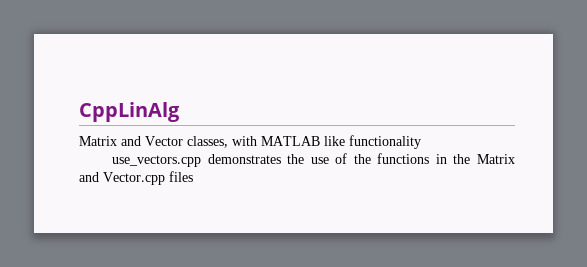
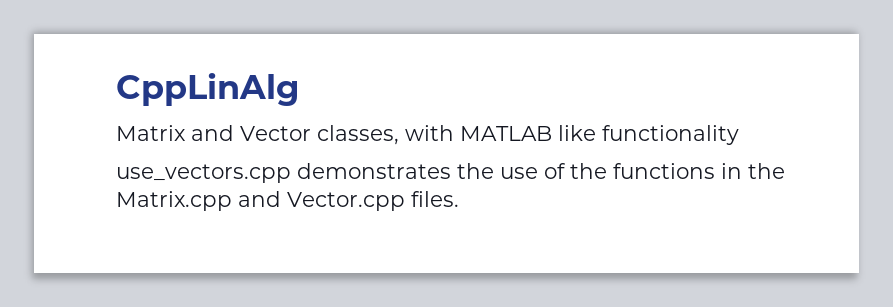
- use_vectors.cpp demonstrates the use of the functions in the Matrix and Vector.cpp files
+ use_vectors.cpp demonstrates the use of the functions in the Matrix.cpp and Vector.cpp files.

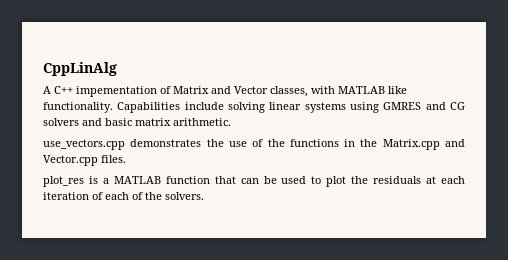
- Matrix and Vector classes, with MATLAB like functionality
+ A C++ impementation of Matrix and Vector classes, with MATLAB like functionality. Capabilities include solving linear systems using GMRES and CG solvers and basic matrix arithmetic.
+ plot_res is a MATLAB function that can be used to plot the residuals at each iteration of each of the solvers.

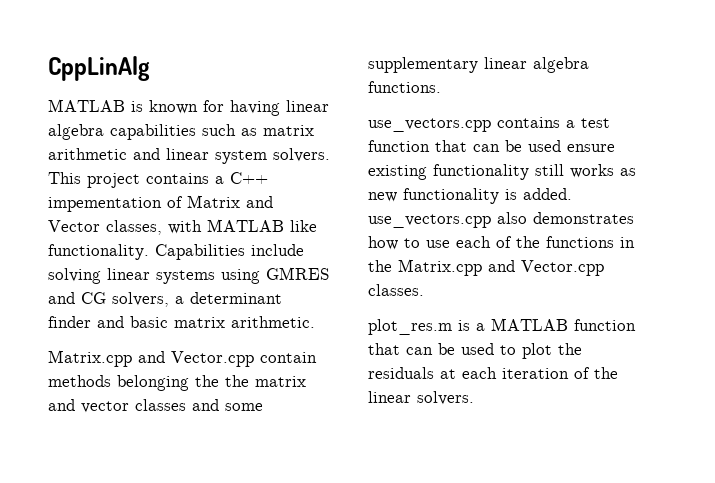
- A C++ impementation of Matrix and Vector classes, with MATLAB like functionality.
+ MATLAB is known for having linear algebra capabilities such as matrix arithmetic and linear system solvers. This project contains a C++ impementation of Matrix and Vector classes, with MATLAB like functionality.
- Capabilities include solving linear systems using GMRES and CG solvers and basic matrix arithmetic.
+ Capabilities include solving linear systems using GMRES and CG solvers, a determinant finder and basic matrix arithmetic.
- use_vectors.cpp demonstrates the use of the functions in the Matrix.cpp and Vector.cpp files.
- plot_res is a MATLAB function that can be used to plot the residuals at each iteration of each of the solvers.
+ Matrix.cpp and Vector.cpp contain methods belonging the the matrix and vector classes and some supplementary linear algebra functions.
+ use_vectors.cpp contains a test function that can be used ensure existing functionality still works as new functionality is added. use_vectors.cpp also demonstrates how to use each of the functions in the Matrix.cpp and Vector.cpp classes.
+ plot_res.m is a MATLAB function that can be used to plot the residuals at each iteration of the linear solvers.

